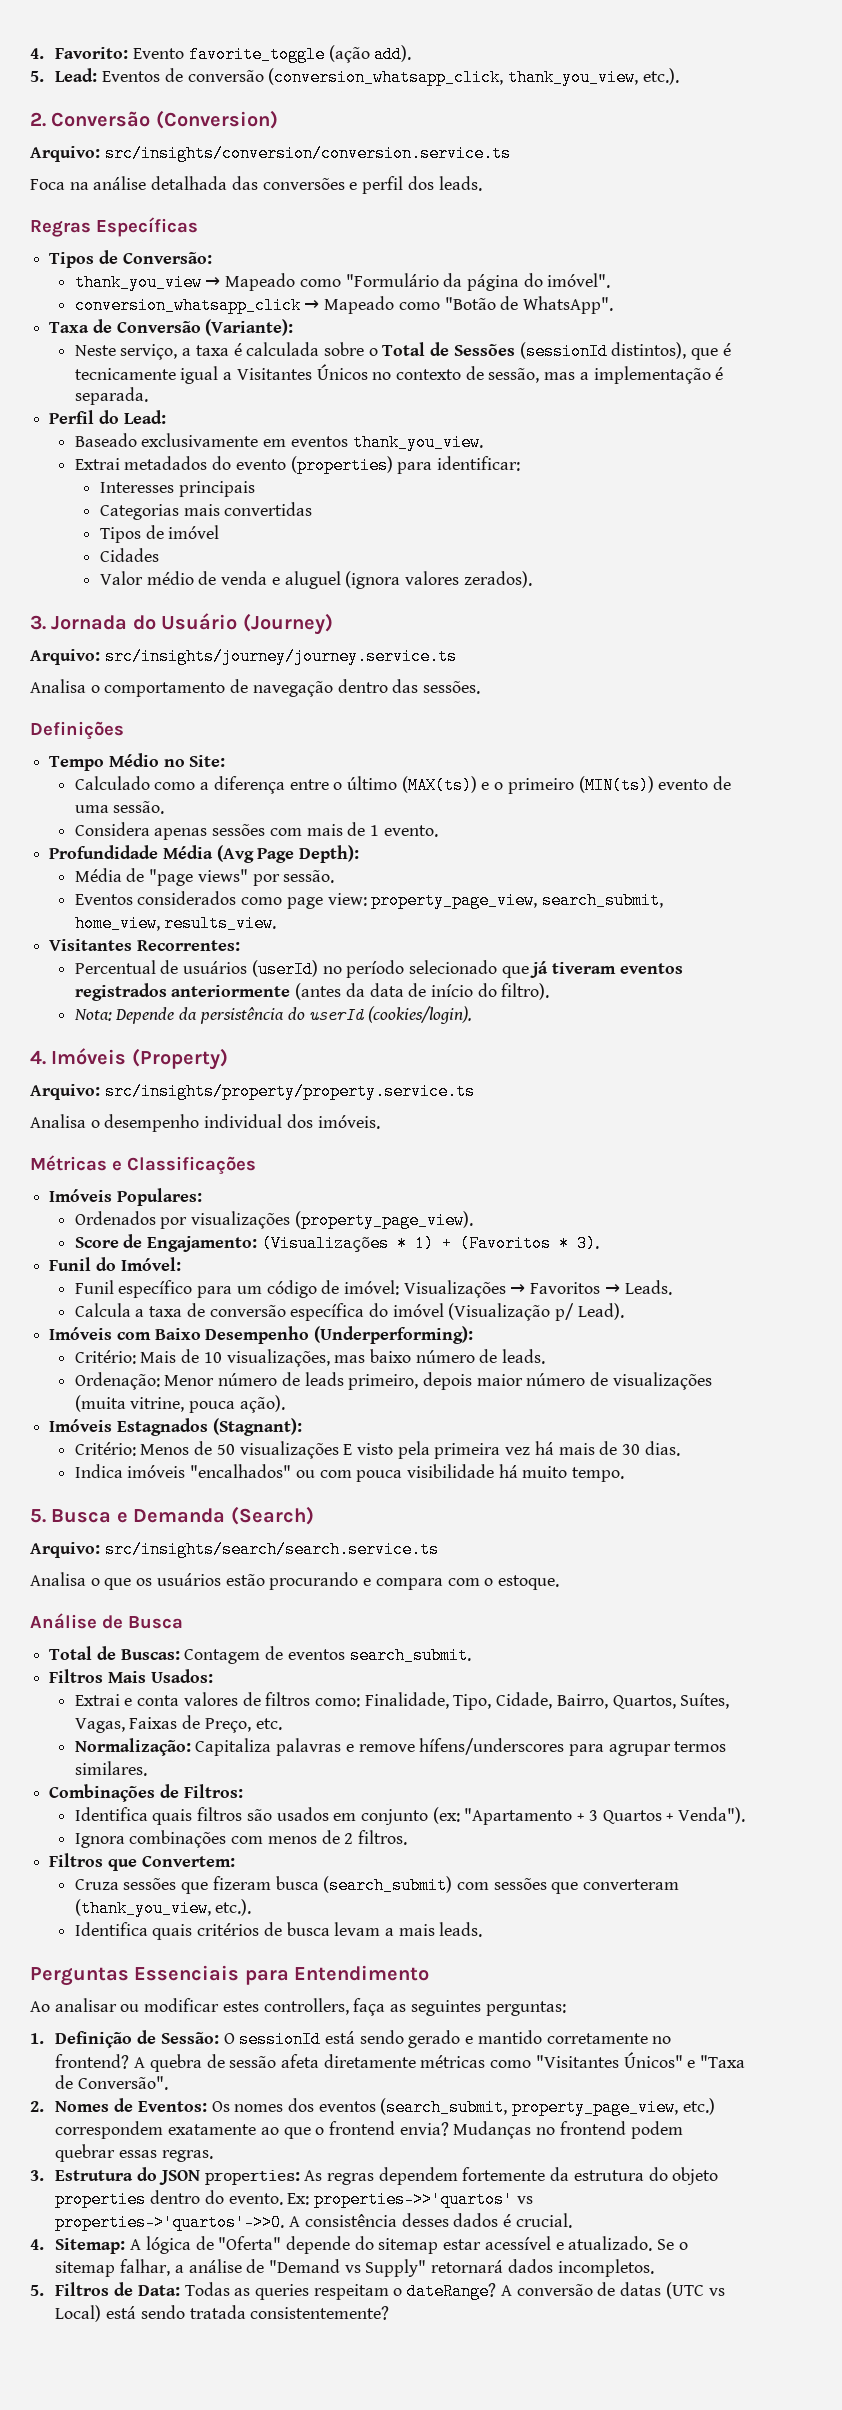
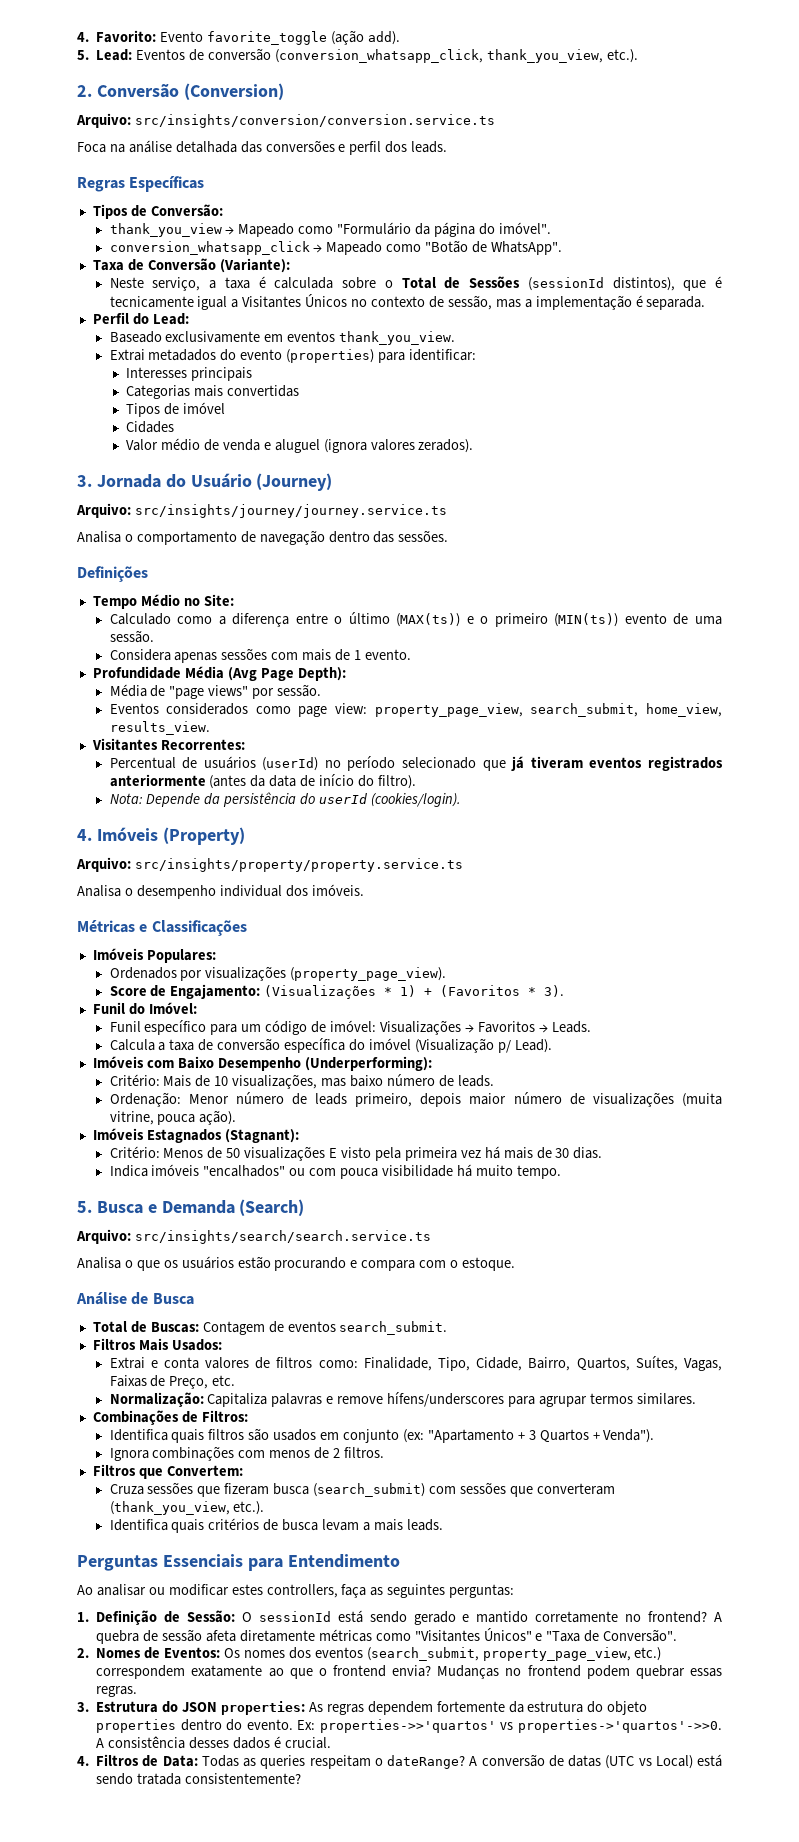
- 4. Sitemap: A lógica de "Oferta" depende do sitemap estar acessível e atualizado. Se o sitemap falhar, a análise de "Demand vs Supply" retornará dados incompletos.
- 5. Filtros de Data: Todas as queries respeitam o dateRange?
+ 4. Filtros de Data: Todas as queries respeitam o dateRange?

